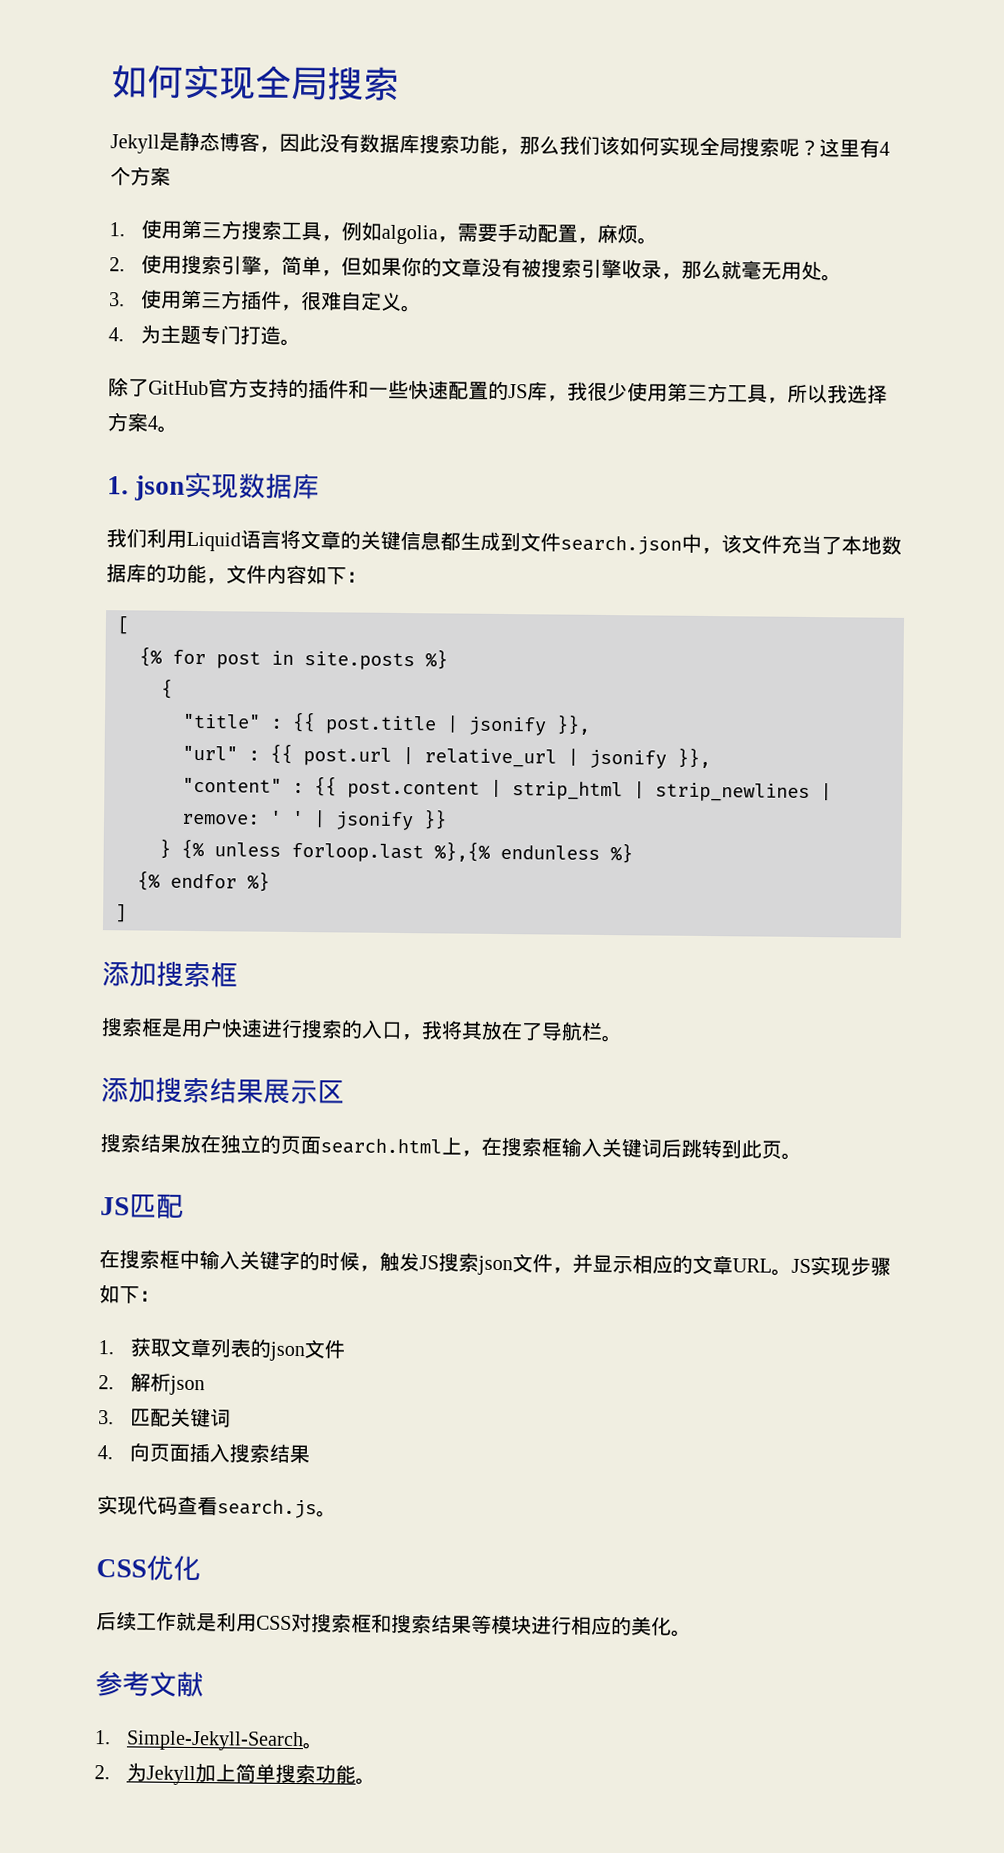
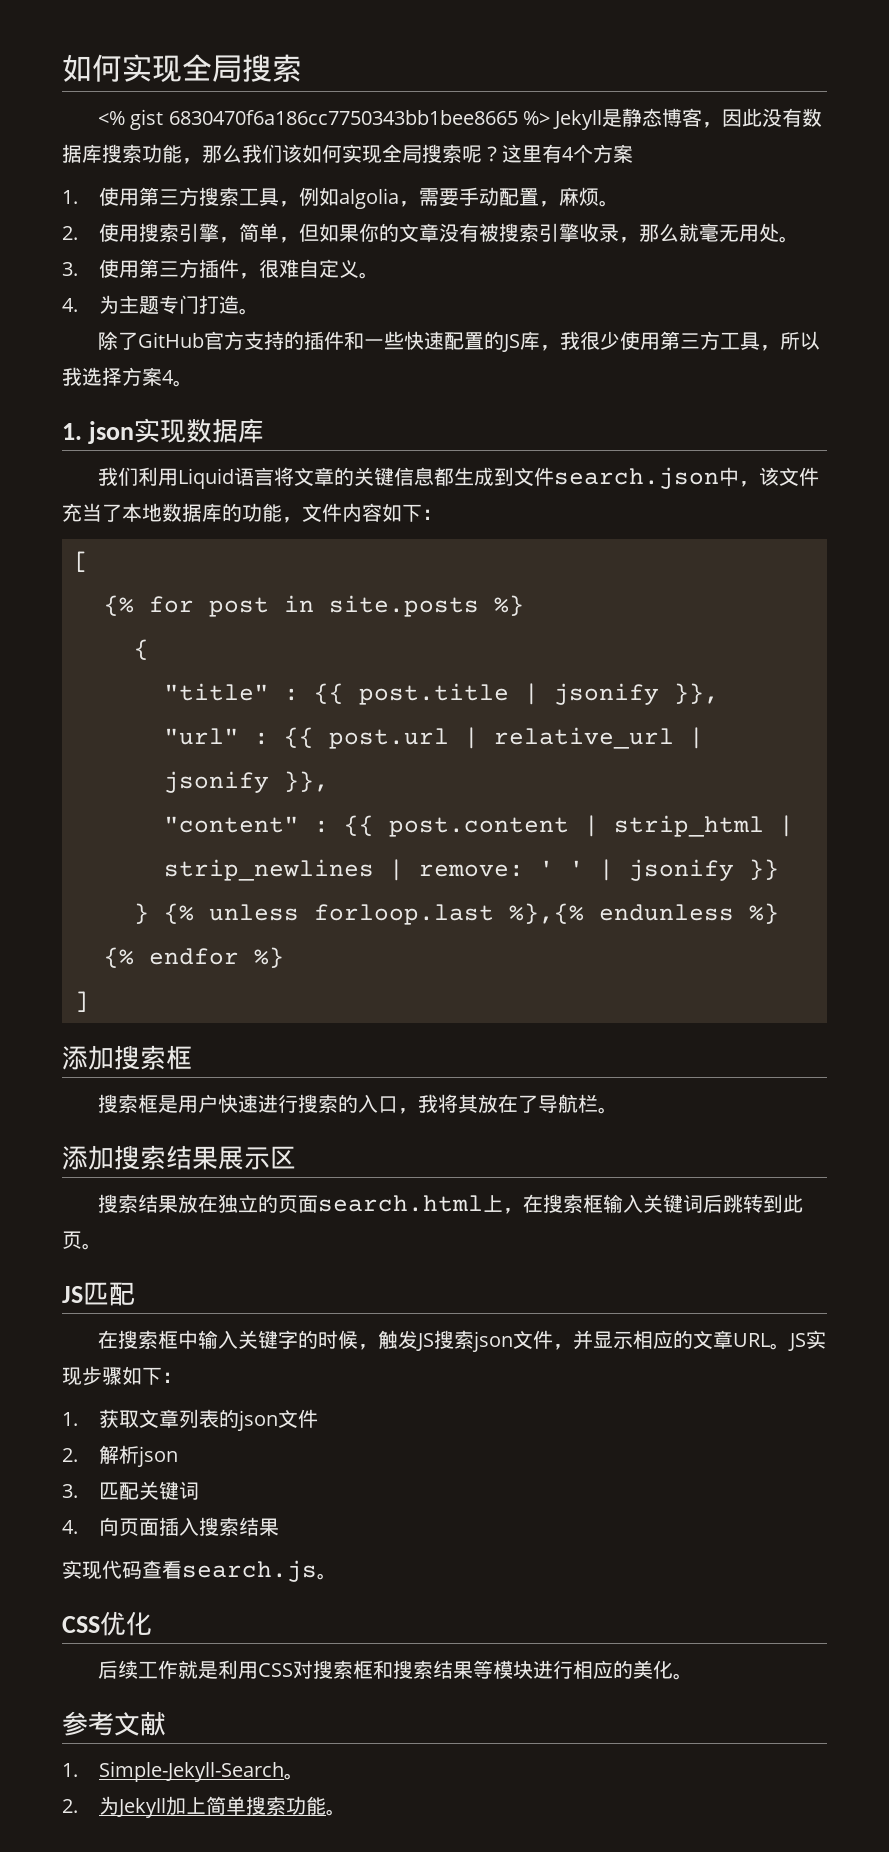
- Jekyll是静态博客，因此没有数据库搜索功能，那么我们该如何实现全局搜索呢？
+ <% gist 6830470f6a186cc7750343bb1bee8665 %> Jekyll是静态博客，因此没有数据库搜索功能，那么我们该如何实现全局搜索呢？

